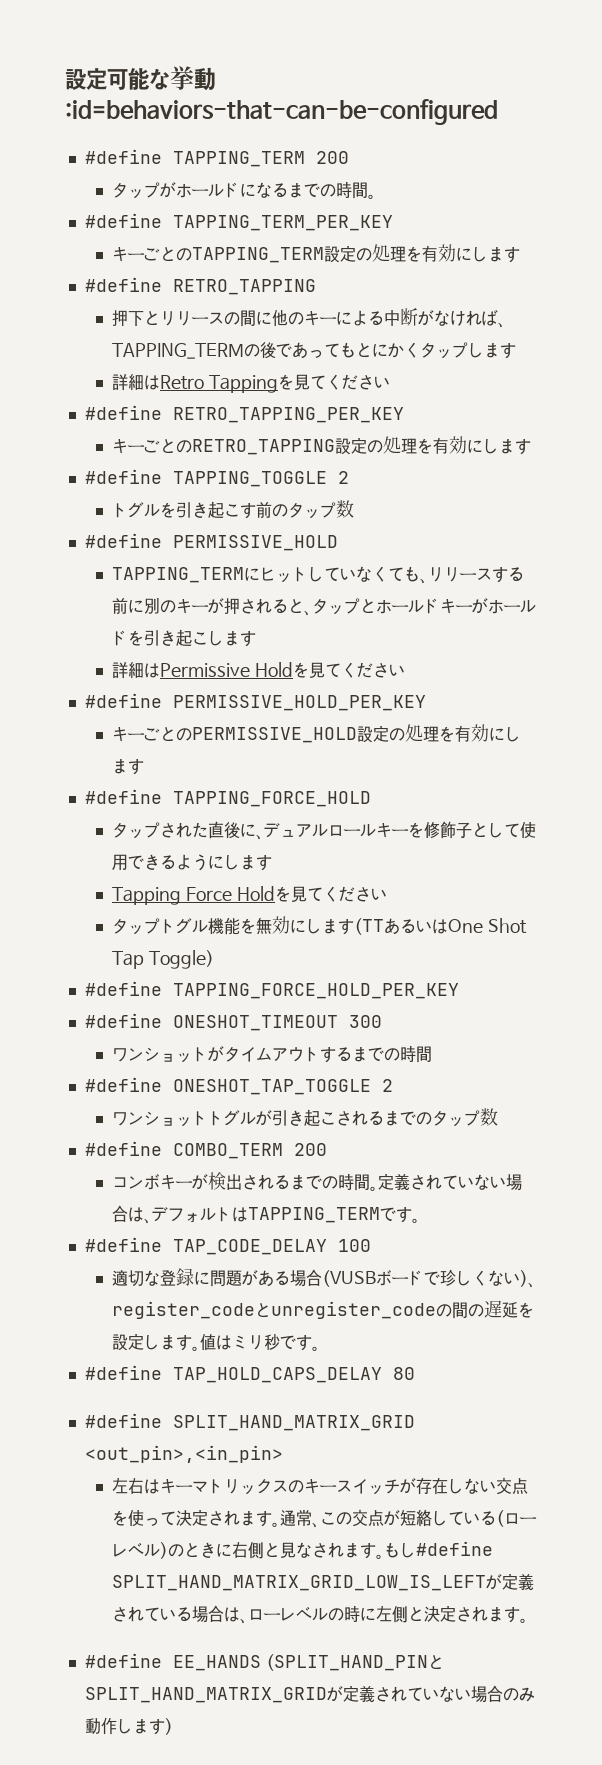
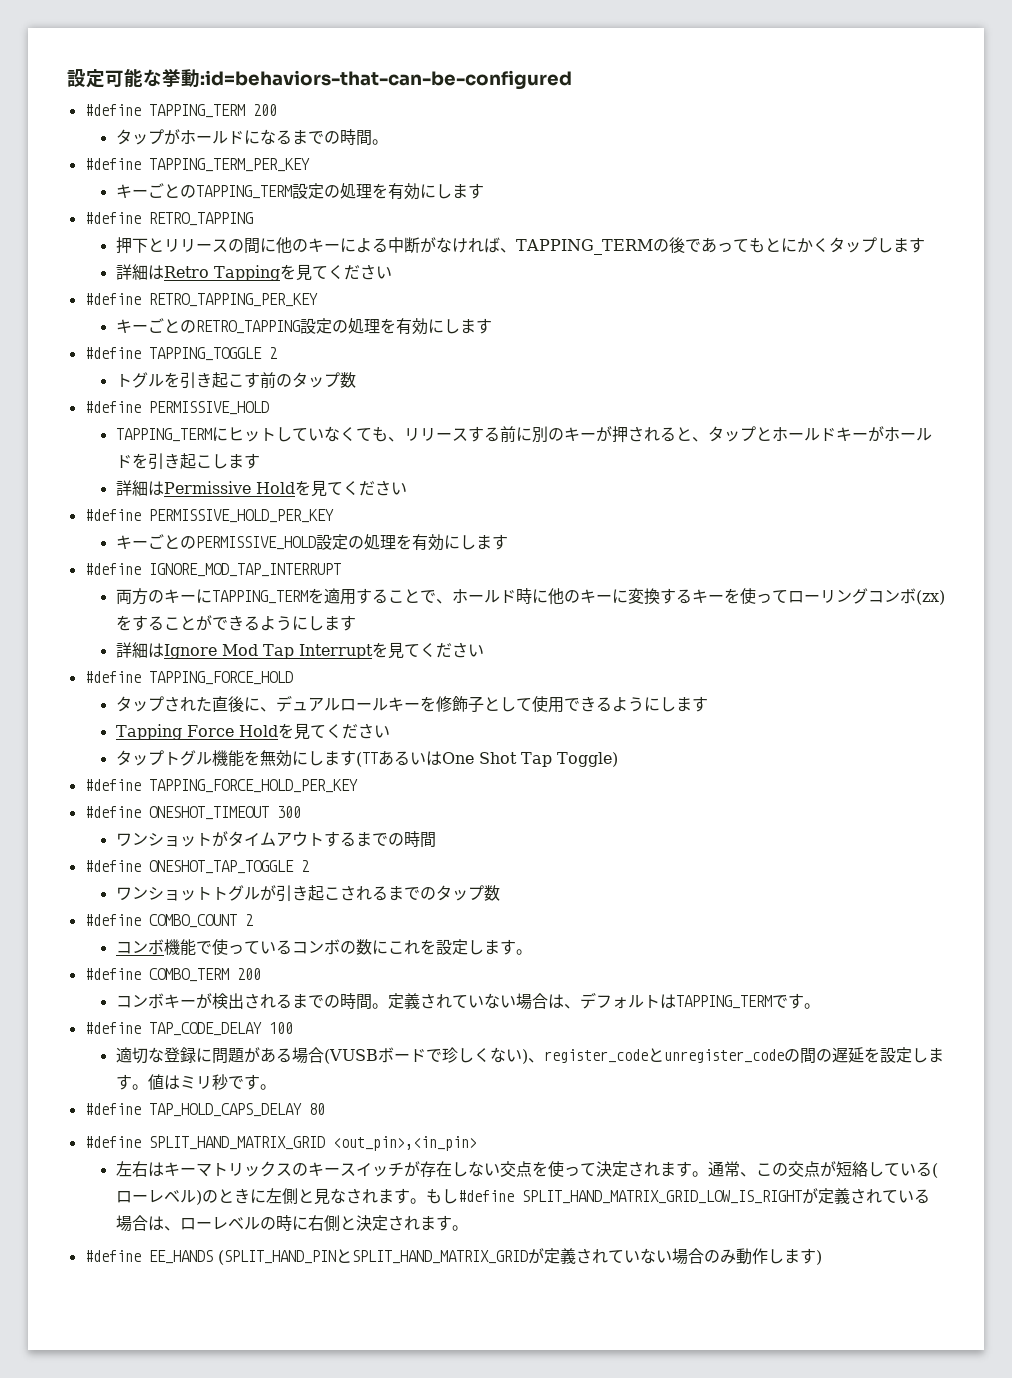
+ #define IGNORE_MOD_TAP_INTERRUPT
+ 両方のキーにTAPPING_TERMを適用することで、ホールド時に他のキーに変換するキーを使ってローリングコンボ(zx)をすることができるようにします
+ 詳細はIgnore Mod Tap Interruptを見てください
+ #define COMBO_COUNT 2
+ コンボ機能で使っているコンボの数にこれを設定します。
- 通常、この交点が短絡している(ローレベル)のときに右側と見なされます。
+ 通常、この交点が短絡している(ローレベル)のときに左側と見なされます。
- もし#define SPLIT_HAND_MATRIX_GRID_LOW_IS_LEFTが定義されている場合は、ローレベルの時に左側と決定されます。
+ もし#define SPLIT_HAND_MATRIX_GRID_LOW_IS_RIGHTが定義されている場合は、ローレベルの時に右側と決定されます。

